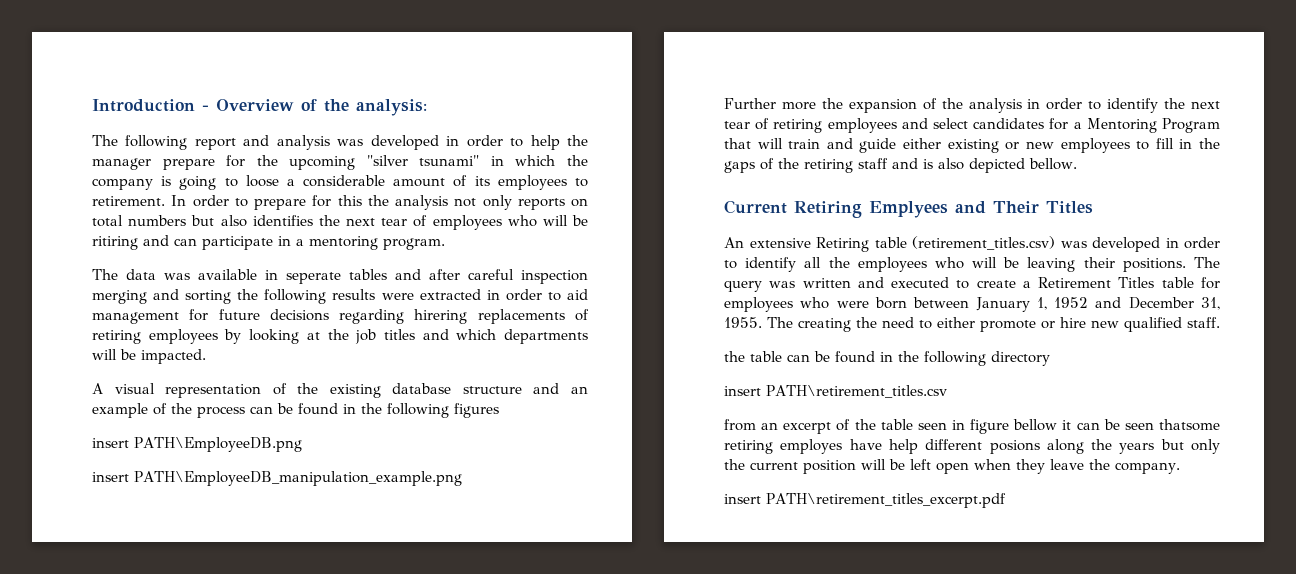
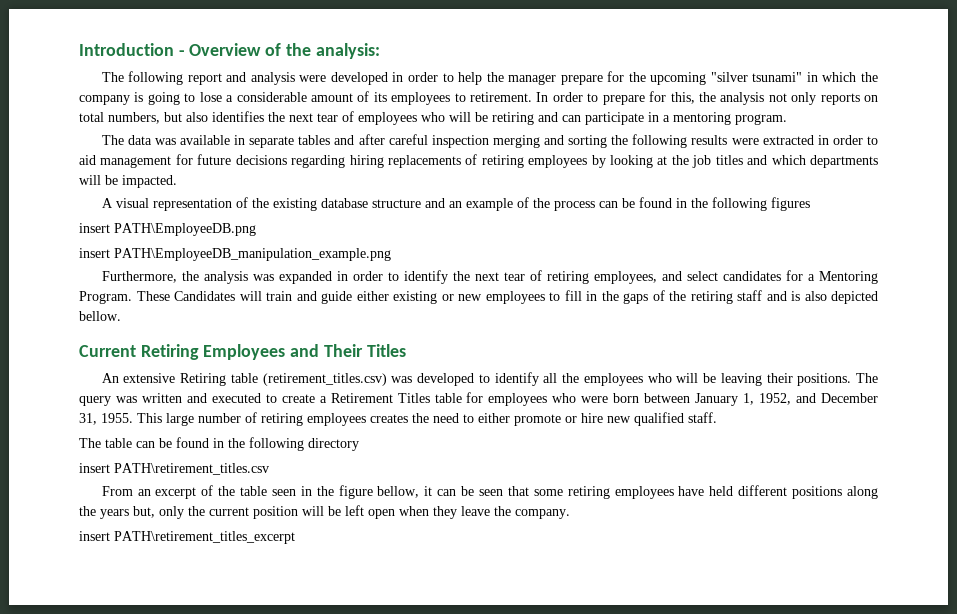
- The following report and analysis was developed in order to help the manager prepare for the upcoming "silver tsunami" in which the company is going to loose a considerable amount of its employees to retirement.
+ The following report and analysis were developed in order to help the manager prepare for the upcoming "silver tsunami" in which the company is going to lose a considerable amount of its employees to retirement.
- In order to prepare for this the analysis not only reports on total numbers but also identifies the next tear of employees who will be ritiring and can participate in a mentoring program.
+ In order to prepare for this, the analysis not only reports on total numbers, but also identifies the next tear of employees who will be retiring and can participate in a mentoring program.
- The data was available in seperate tables and after careful inspection merging and sorting the following results were extracted in order to aid management for future decisions regarding hirering replacements of retiring employees by looking at the job titles and which departments will be impacted.
+ The data was available in separate tables and after careful inspection merging and sorting the following results were extracted in order to aid management for future decisions regarding hiring replacements of retiring employees by looking at the job titles and which departments will be impacted.
- Further more the expansion of the analysis in order to identify the next tear of retiring employees and select candidates for a Mentoring Program that will train and guide either existing or new employees to fill in the gaps of the retiring staff and is also depicted bellow.
+ Furthermore, the analysis was expanded in order to identify the next tear of retiring employees, and select candidates for a Mentoring Program. These Candidates will train and guide either existing or new employees to fill in the gaps of the retiring staff and is also depicted bellow.
- Current Retiring Emplyees and Their Titles
+ Current Retiring Employees and Their Titles
- An extensive Retiring table (retirement_titles.csv) was developed in order to identify all the employees who will be leaving their positions.
+ An extensive Retiring table (retirement_titles.csv) was developed to identify all the employees who will be leaving their positions.
- The query was written and executed to create a Retirement Titles table for employees who were born between January 1, 1952 and December 31, 1955.
+ The query was written and executed to create a Retirement Titles table for employees who were born between January 1, 1952, and December 31, 1955.
- The creating the need to either promote or hire new qualified staff.
+ This large number of retiring employees creates the need to either promote or hire new qualified staff.
- the table can be found in the following directory
+ The table can be found in the following directory
- from an excerpt of the table seen in figure bellow it can be seen thatsome retiring employes have help different posions along the years but only the current position will be left open when they leave the company.
+ From an excerpt of the table seen in the figure bellow, it can be seen that some retiring employees have held different positions along the years but, only the current position will be left open when they leave the company.
- insert PATH\retirement_titles_excerpt.pdf
+ insert PATH\retirement_titles_excerpt

